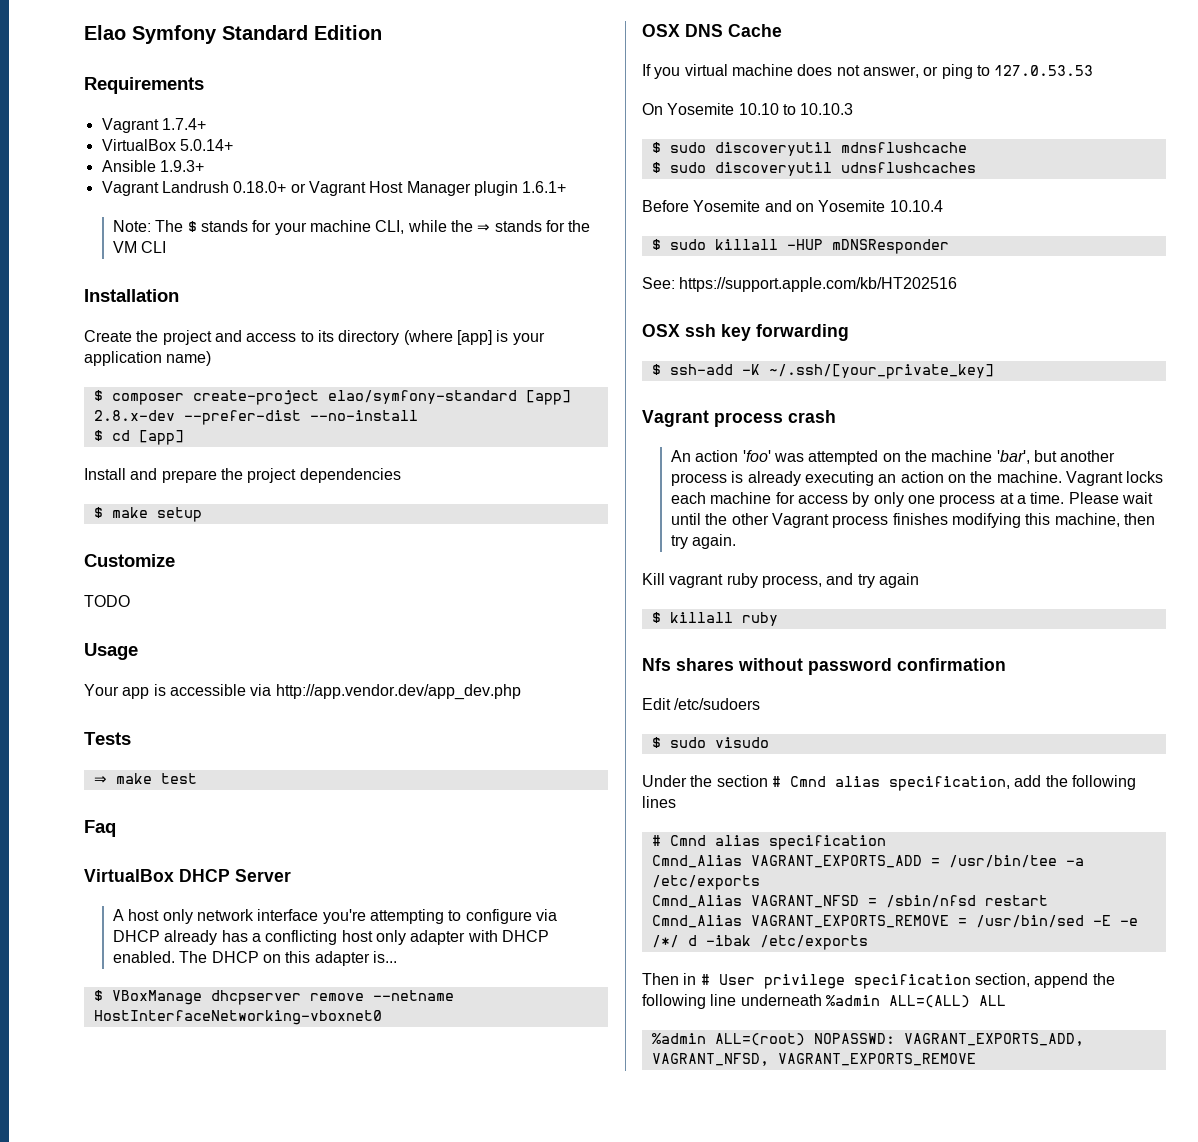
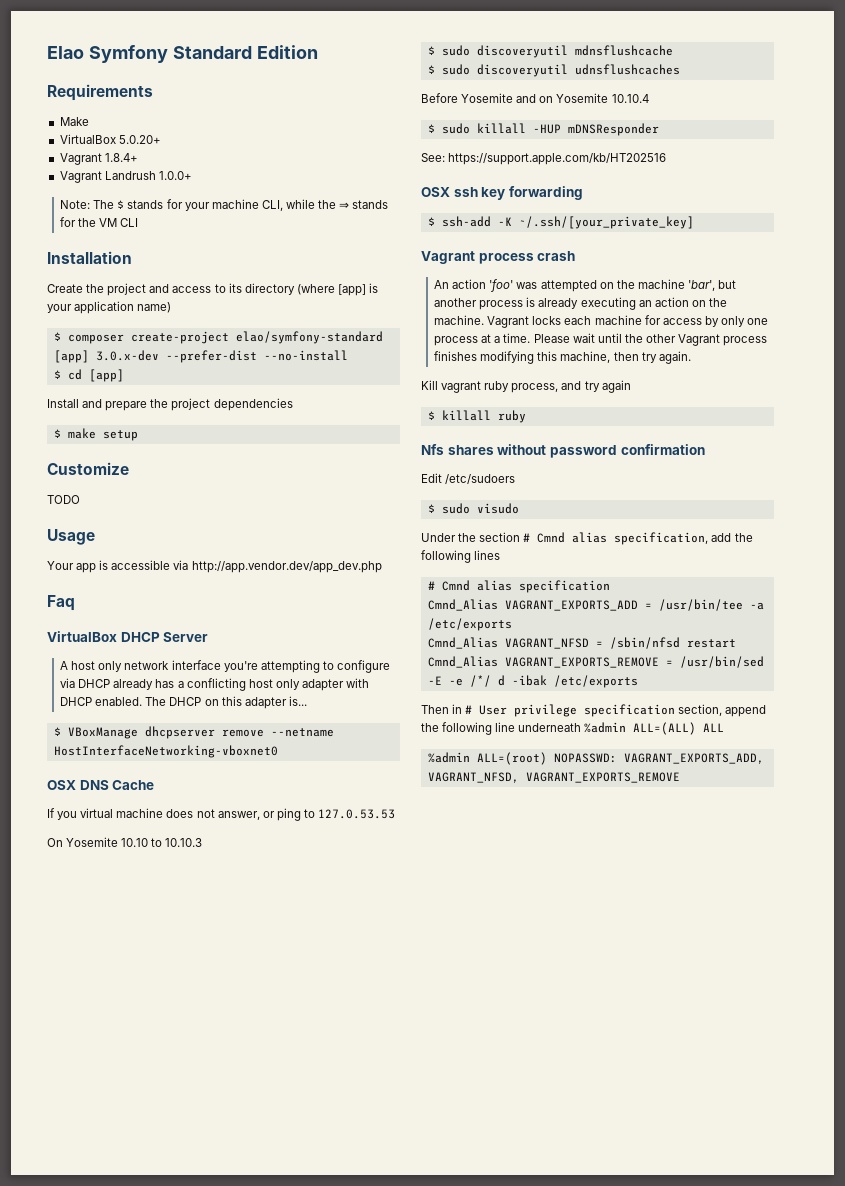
- Vagrant 1.7.4+
- VirtualBox 5.0.14+
- Ansible 1.9.3+
+ Make
+ VirtualBox 5.0.20+
+ Vagrant 1.8.4+
- Vagrant Landrush 0.18.0+ or Vagrant Host Manager plugin 1.6.1+
+ Vagrant Landrush 1.0.0+
- $ composer create-project elao/symfony-standard [app] 2.8.x-dev --prefer-dist --no-install
+ $ composer create-project elao/symfony-standard [app] 3.0.x-dev --prefer-dist --no-install
- Tests
- ⇒ make test

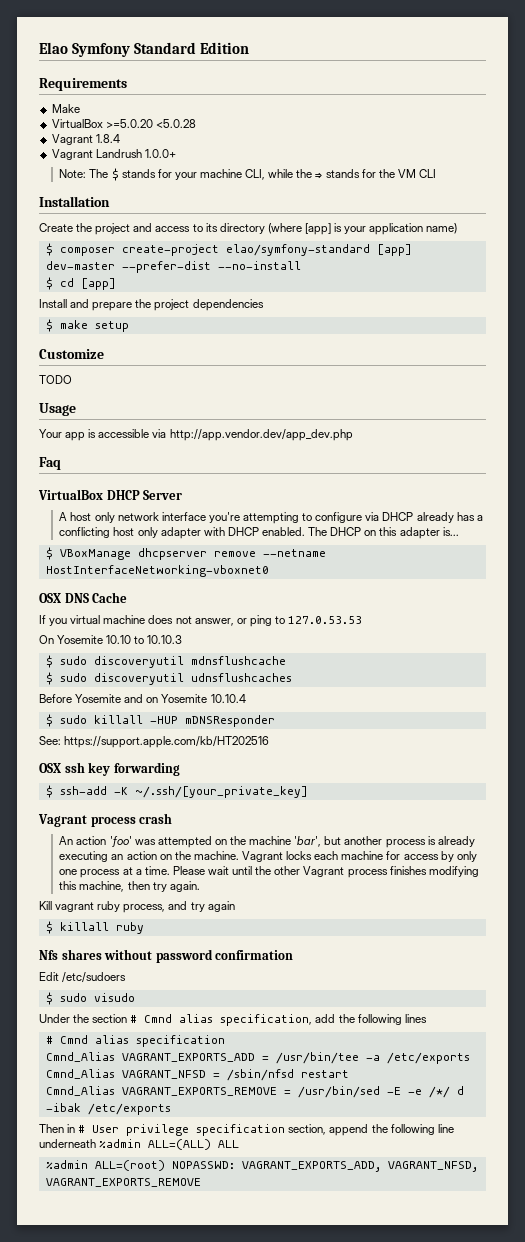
- VirtualBox 5.0.20+
- Vagrant 1.8.4+
+ VirtualBox >=5.0.20 <5.0.28
+ Vagrant 1.8.4
- $ composer create-project elao/symfony-standard [app] 3.0.x-dev --prefer-dist --no-install
+ $ composer create-project elao/symfony-standard [app] dev-master --prefer-dist --no-install

